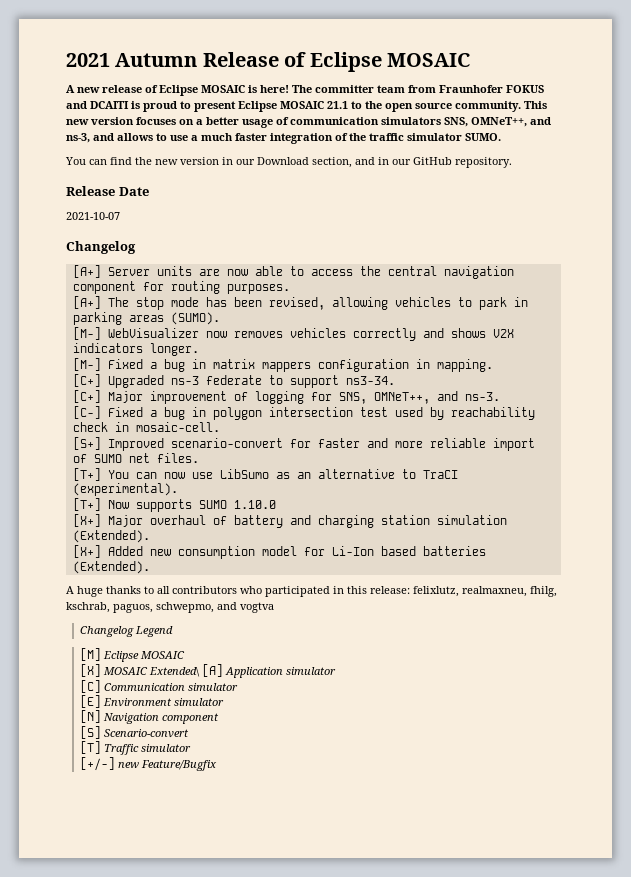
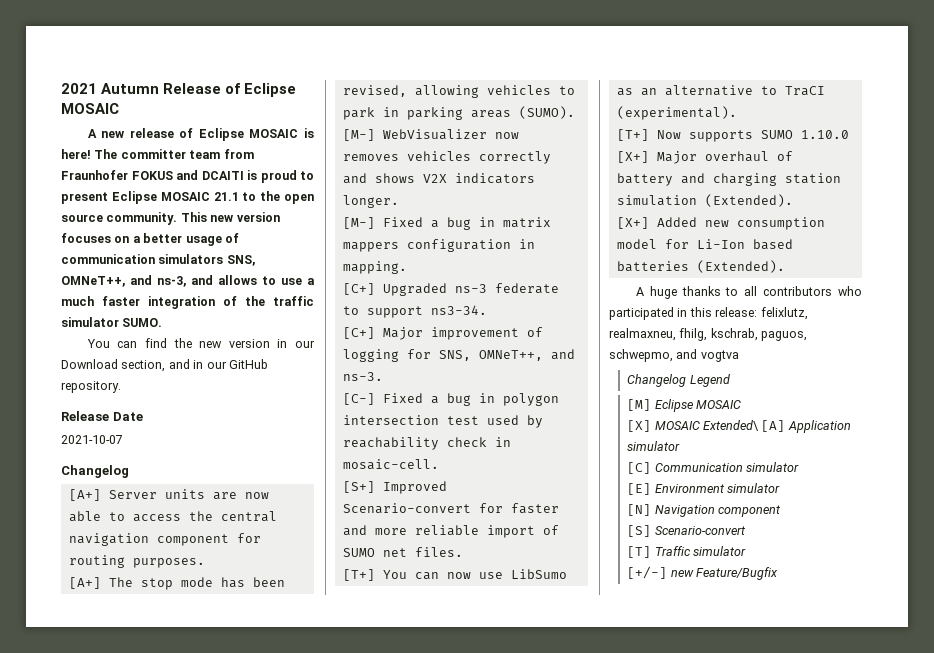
- [S+] Improved scenario-convert for faster and more reliable import of SUMO net files.
+ [S+] Improved Scenario-convert for faster and more reliable import of SUMO net files.

